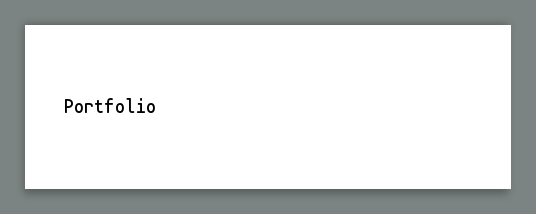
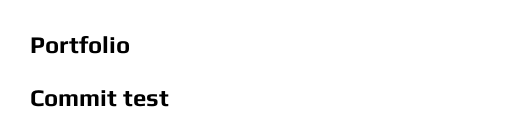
+ Commit test

